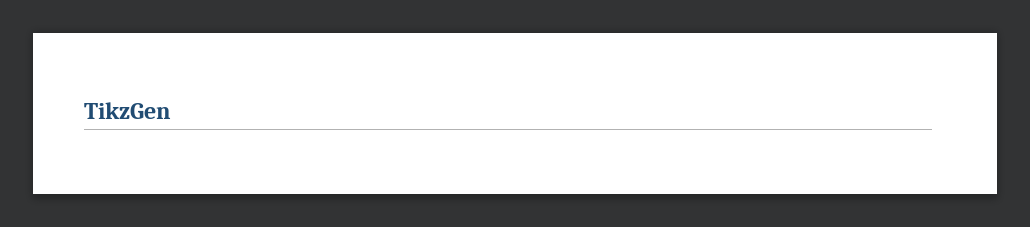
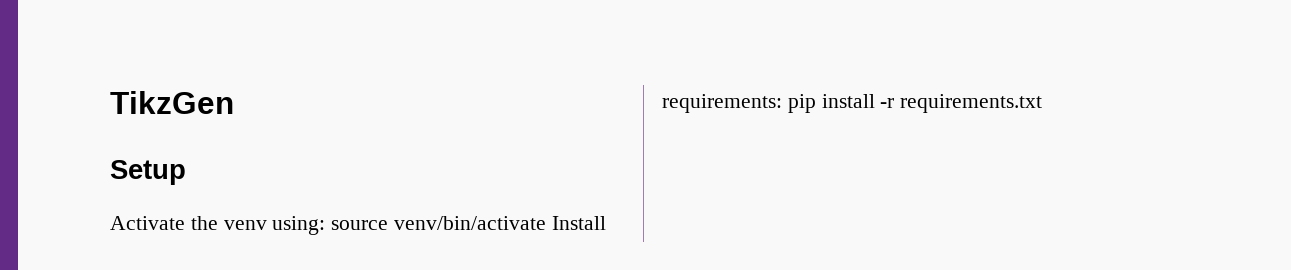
+ Setup
+ Activate the venv using: source venv/bin/activate Install requirements: pip install -r requirements.txt

